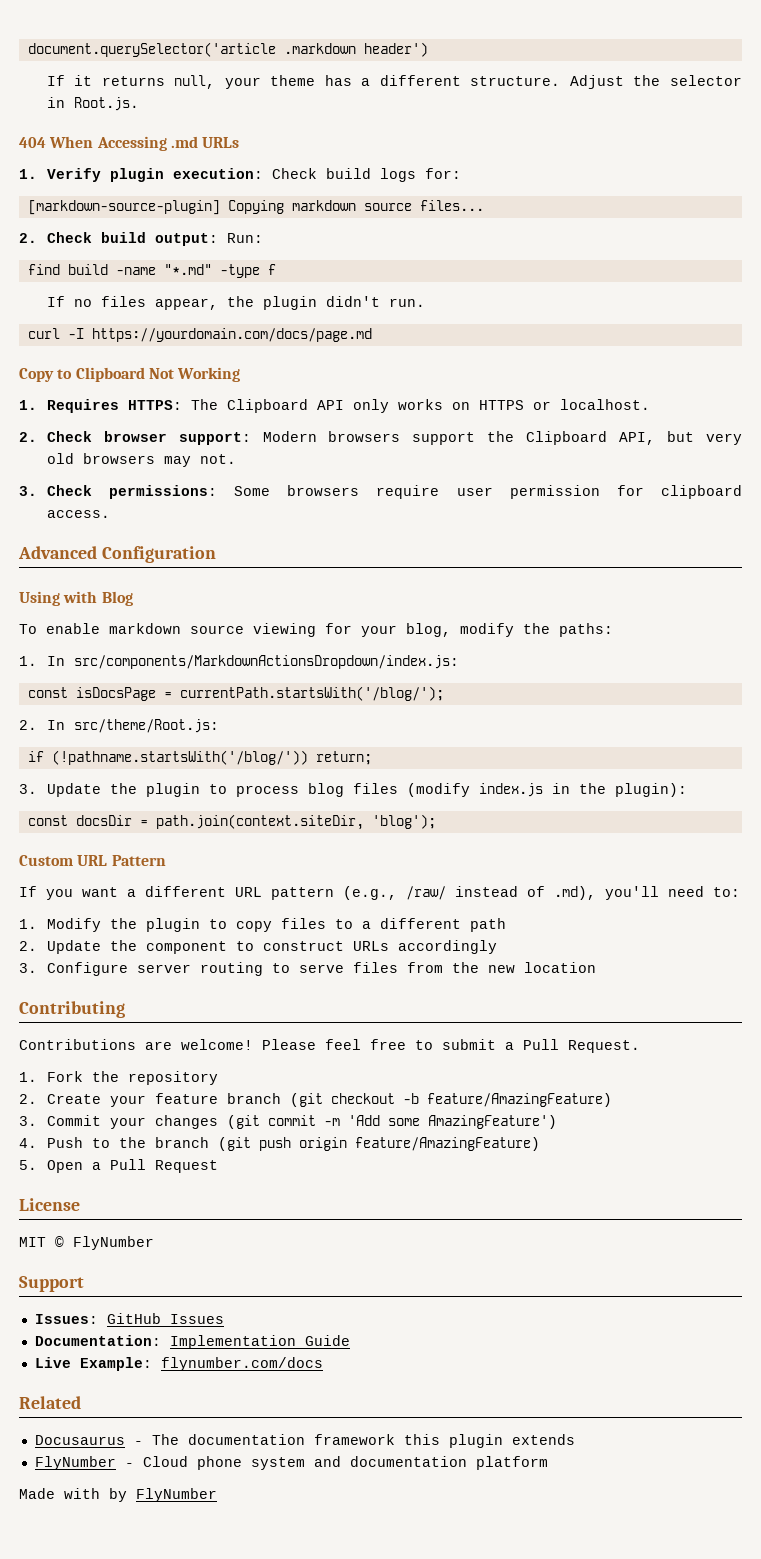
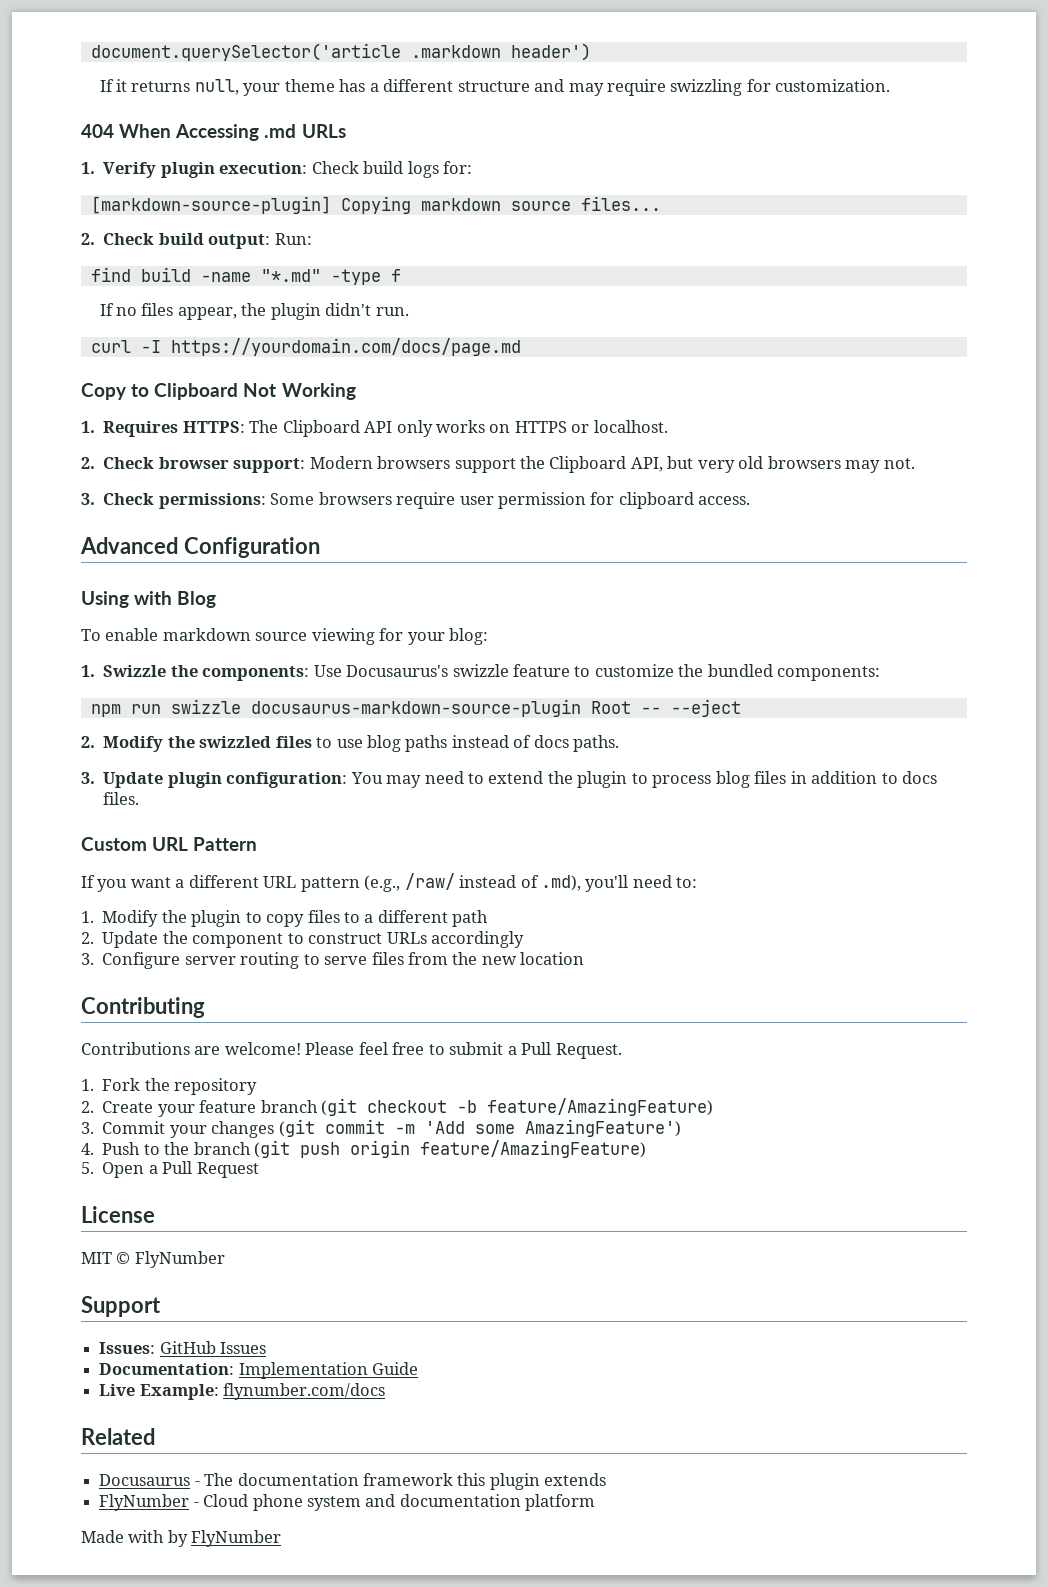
- If it returns null, your theme has a different structure. Adjust the selector in Root.js.
+ If it returns null, your theme has a different structure and may require swizzling for customization.
- To enable markdown source viewing for your blog, modify the paths:
- 1. In src/components/MarkdownActionsDropdown/index.js:
- const isDocsPage = currentPath.startsWith('/blog/');
- 2. In src/theme/Root.js:
- if (!pathname.startsWith('/blog/')) return;
- 3. Update the plugin to process blog files (modify index.js in the plugin):
- const docsDir = path.join(context.siteDir, 'blog');
+ To enable markdown source viewing for your blog:
+ 1. Swizzle the components: Use Docusaurus's swizzle feature to customize the bundled components:
+ npm run swizzle docusaurus-markdown-source-plugin Root -- --eject
+ 2. Modify the swizzled files to use blog paths instead of docs paths.
+ 3. Update plugin configuration: You may need to extend the plugin to process blog files in addition to docs files.

